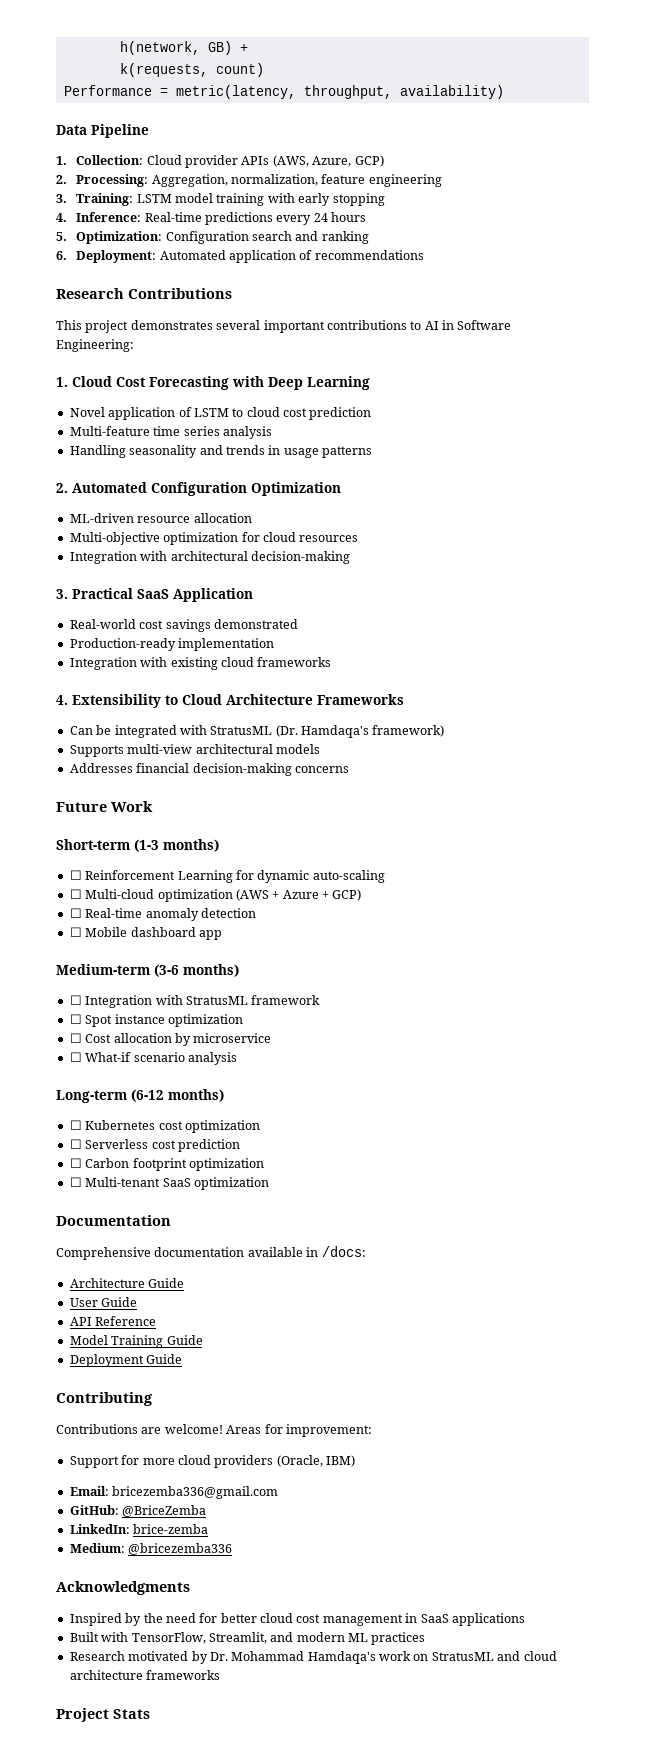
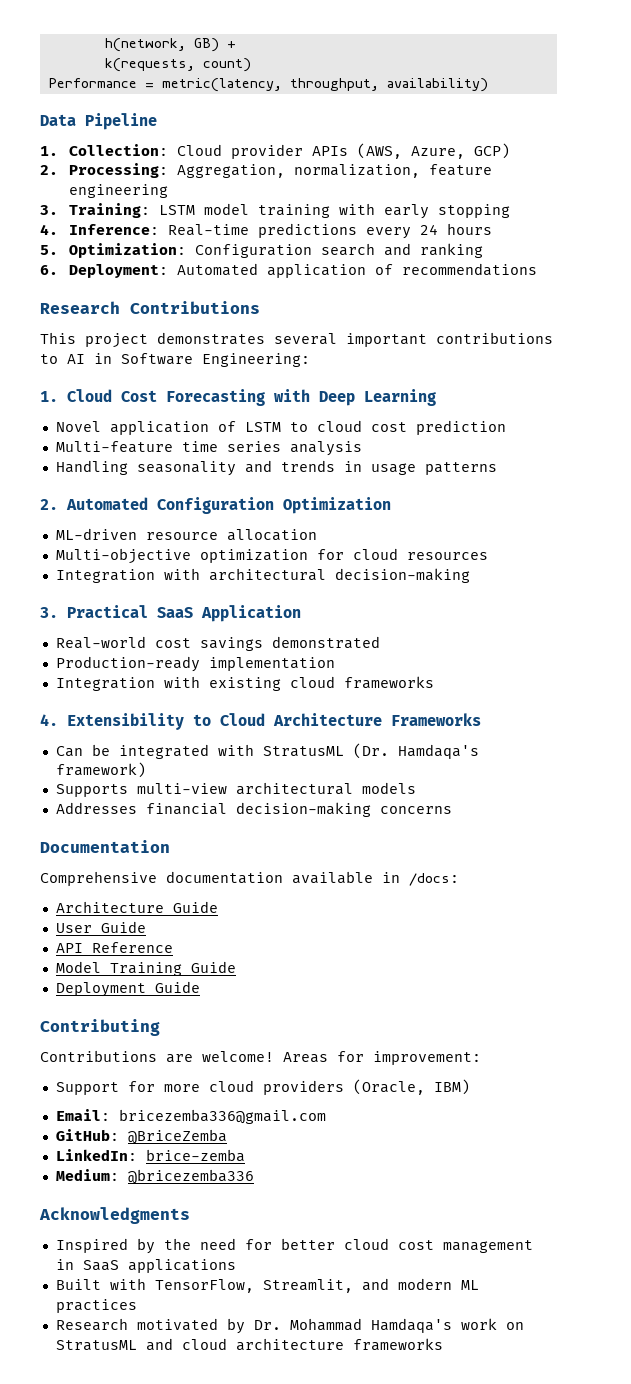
- Future Work
- Short-term (1-3 months)
- ☐ Reinforcement Learning for dynamic auto-scaling
- ☐ Multi-cloud optimization (AWS + Azure + GCP)
- ☐ Real-time anomaly detection
- ☐ Mobile dashboard app
- Medium-term (3-6 months)
- ☐ Integration with StratusML framework
- ☐ Spot instance optimization
- ☐ Cost allocation by microservice
- ☐ What-if scenario analysis
- Long-term (6-12 months)
- ☐ Kubernetes cost optimization
- ☐ Serverless cost prediction
- ☐ Carbon footprint optimization
- ☐ Multi-tenant SaaS optimization
- Project Stats

